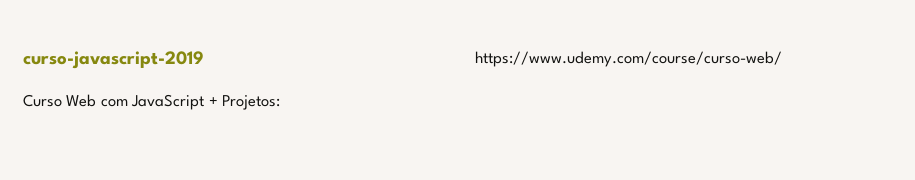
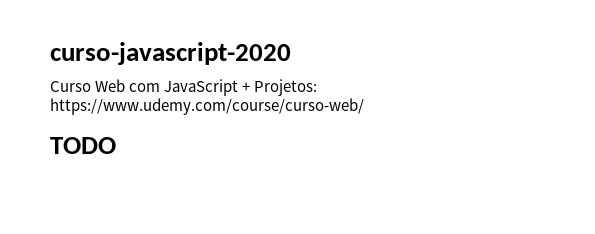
- curso-javascript-2019
+ curso-javascript-2020
+ TODO

